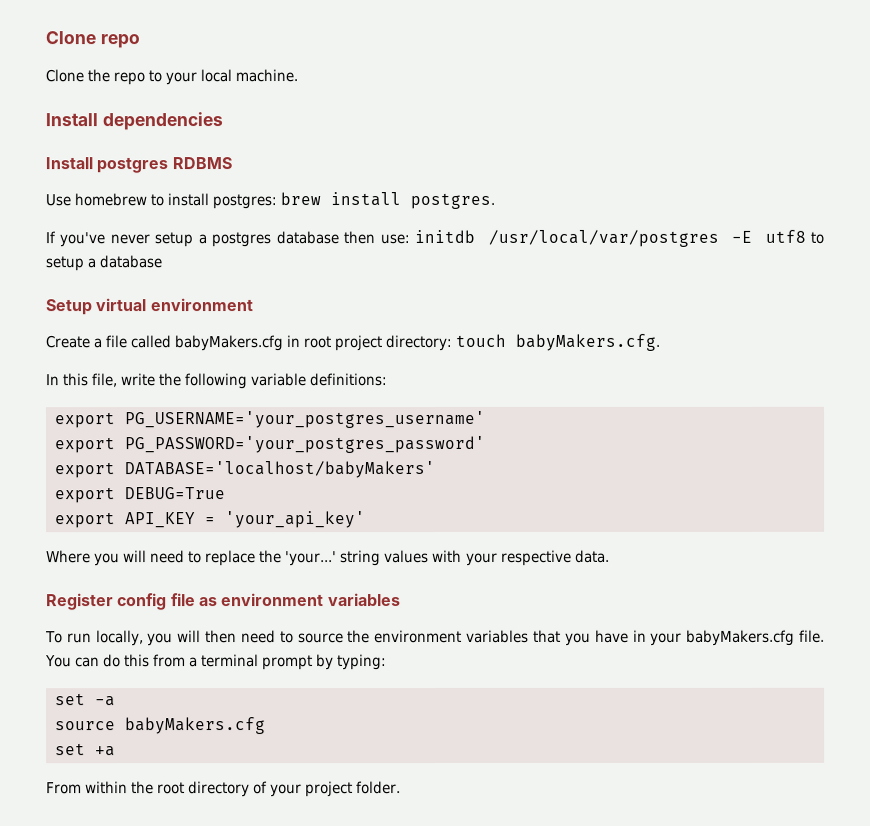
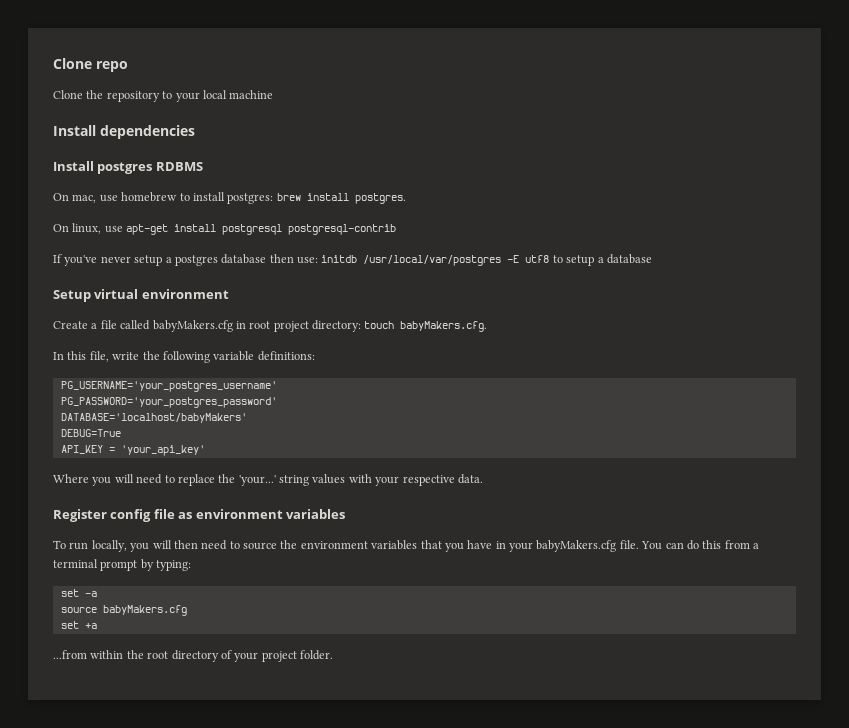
- Clone the repo to your local machine.
+ Clone the repository to your local machine
- Use homebrew to install postgres: brew install postgres.
+ On mac, use homebrew to install postgres: brew install postgres.
+ On linux, use apt-get install postgresql postgresql-contrib
- export PG_USERNAME='your_postgres_username'
+ PG_USERNAME='your_postgres_username'
- export PG_PASSWORD='your_postgres_password'
+ PG_PASSWORD='your_postgres_password'
- export DATABASE='localhost/babyMakers'
+ DATABASE='localhost/babyMakers'
- export DEBUG=True
+ DEBUG=True
- export API_KEY = 'your_api_key'
+ API_KEY = 'your_api_key'
- From within the root directory of your project folder.
+ ...from within the root directory of your project folder.

